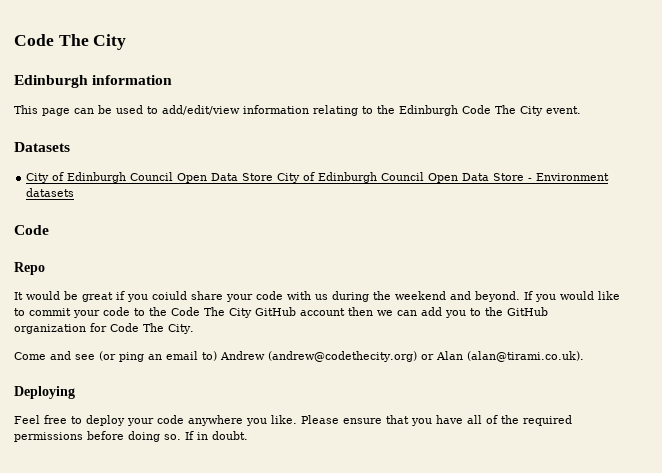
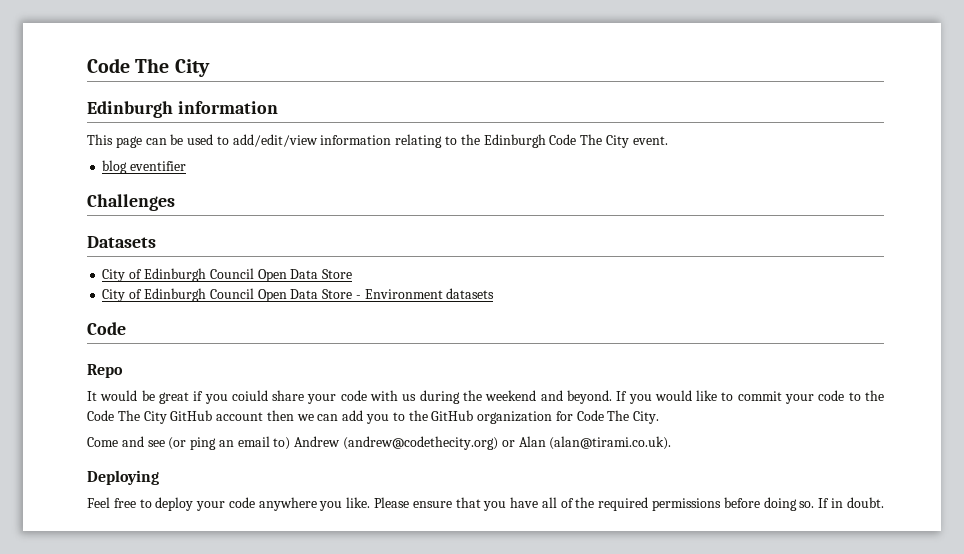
+ blog eventifier
+ Challenges
  Datasets
- City of Edinburgh Council Open Data Store City of Edinburgh Council Open Data Store - Environment datasets
+ City of Edinburgh Council Open Data Store
+ City of Edinburgh Council Open Data Store - Environment datasets

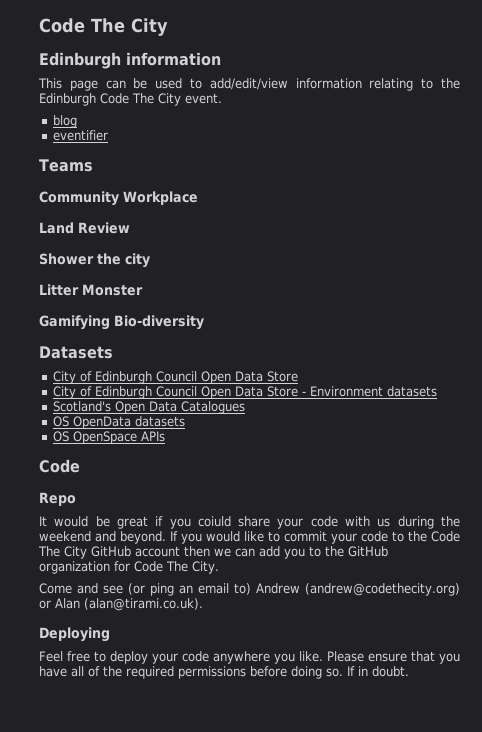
- blog eventifier
+ blog
+ eventifier
- Challenges
+ Teams
+ Community Workplace
+ Land Review
+ Shower the city
+ Litter Monster
+ Gamifying Bio-diversity
+ Scotland's Open Data Catalogues
+ OS OpenData datasets
+ OS OpenSpace APIs

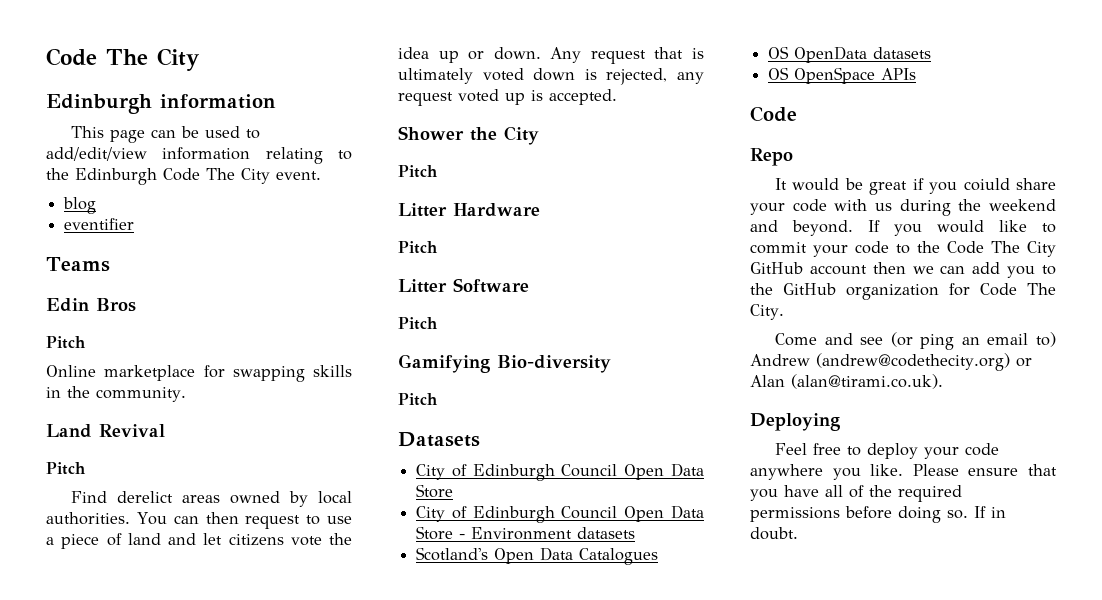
- Community Workplace
- Land Review
+ Edin Bros
+ Pitch
+ Online marketplace for swapping skills in the community.
+ Land Revival
+ Pitch
+ Find derelict areas owned by local authorities. You can then request to use a piece of land and let citizens vote the idea up or down. Any request that is ultimately voted down is rejected, any request voted up is accepted.
- Shower the city
- Litter Monster
+ Shower the City
+ Pitch
+ Litter Hardware
+ Pitch
+ Litter Software
+ Pitch
  Gamifying Bio-diversity
+ Pitch

